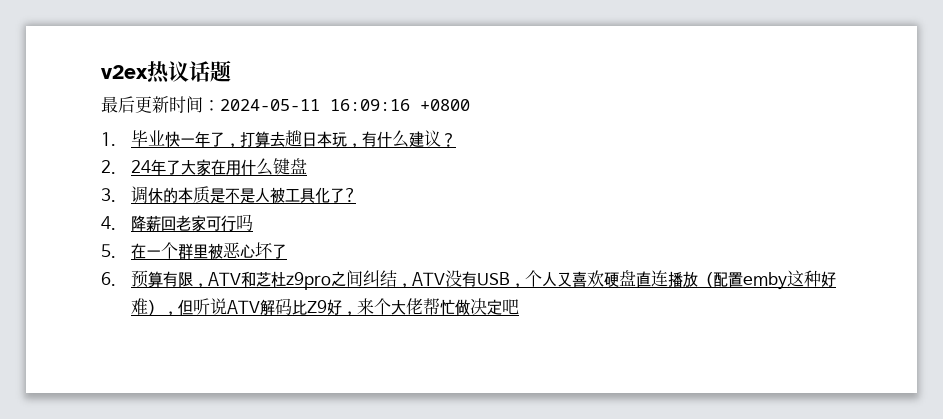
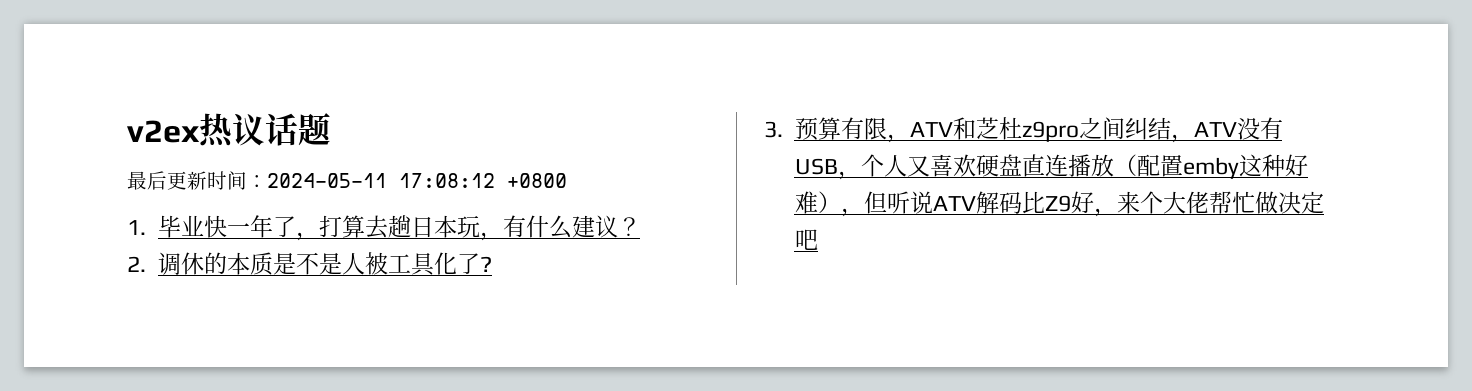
- 最后更新时间：2024-05-11 16:09:16 +0800
+ 最后更新时间：2024-05-11 17:08:12 +0800
- 2. 24年了大家在用什么键盘
- 3.调休的本质是不是人被工具化了?
+ 2.调休的本质是不是人被工具化了?
- 4.降薪回老家可行吗
- 5.在一个群里被恶心坏了
- 6.预算有限，ATV和芝杜z9pro之间纠结，ATV没有USB，个人又喜欢硬盘直连播放（配置emby这种好难），但听说ATV解码比Z9好，来个大佬帮忙做决定吧
+ 3.预算有限，ATV和芝杜z9pro之间纠结，ATV没有USB，个人又喜欢硬盘直连播放（配置emby这种好难），但听说ATV解码比Z9好，来个大佬帮忙做决定吧

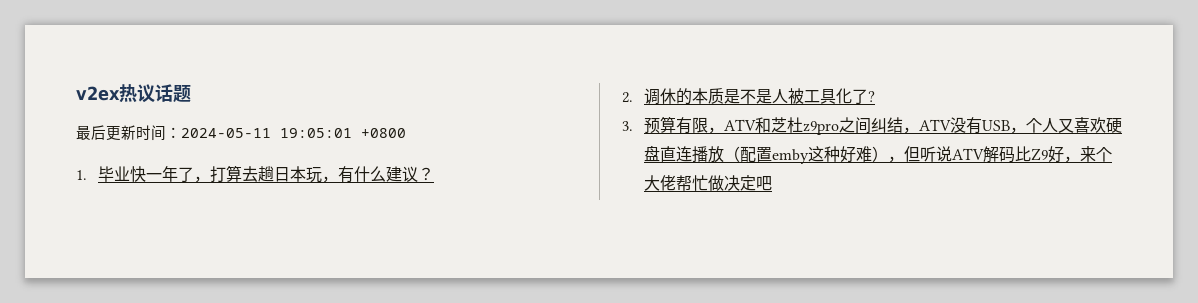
- 最后更新时间：2024-05-11 17:08:12 +0800
+ 最后更新时间：2024-05-11 19:05:01 +0800

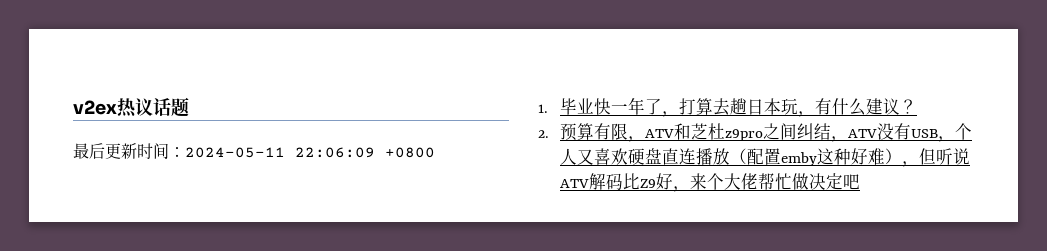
- 最后更新时间：2024-05-11 19:05:01 +0800
+ 最后更新时间：2024-05-11 22:06:09 +0800
- 2.调休的本质是不是人被工具化了?
- 3.预算有限，ATV和芝杜z9pro之间纠结，ATV没有USB，个人又喜欢硬盘直连播放（配置emby这种好难），但听说ATV解码比Z9好，来个大佬帮忙做决定吧
+ 2.预算有限，ATV和芝杜z9pro之间纠结，ATV没有USB，个人又喜欢硬盘直连播放（配置emby这种好难），但听说ATV解码比Z9好，来个大佬帮忙做决定吧

